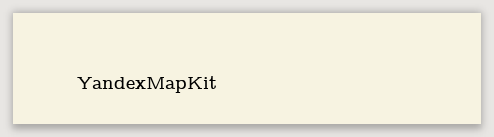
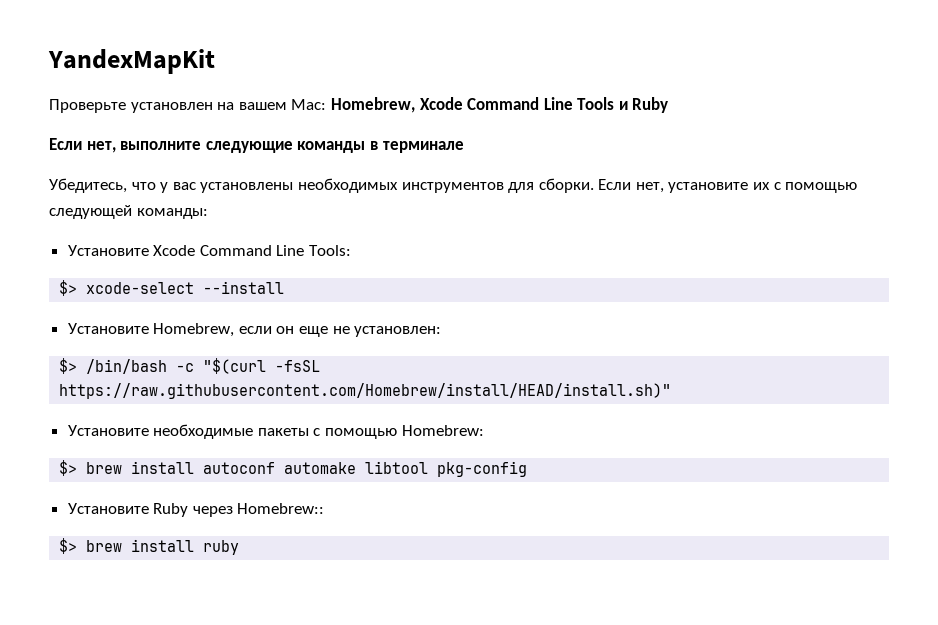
+ Проверьте установлен на вашем Mac: Homebrew, Xcode Command Line Tools и Ruby
+ Если нет, выполните следующие команды в терминале
+ Убедитесь, что у вас установлены необходимых инструментов для сборки. Если нет, установите их с помощью следующей команды:
+ Установите Xcode Command Line Tools:
+ $> xcode-select --install
+ Установите Homebrew, если он еще не установлен:
+ $> /bin/bash -c "$(curl -fsSL https://raw.githubusercontent.com/Homebrew/install/HEAD/install.sh)"
+ Установите необходимые пакеты с помощью Homebrew:
+ $> brew install autoconf automake libtool pkg-config
+ Установите Ruby через Homebrew::
+ $> brew install ruby

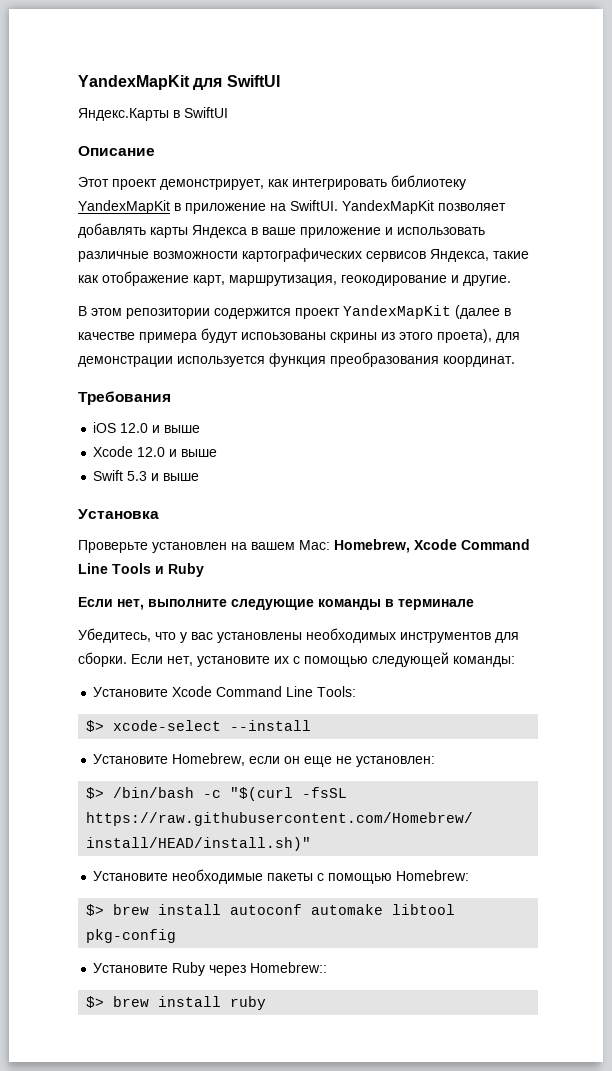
- YandexMapKit
+ YandexMapKit для SwiftUI
+ Яндекс.Карты в SwiftUI
+ Описание
+ Этот проект демонстрирует, как интегрировать библиотеку YandexMapKit в приложение на SwiftUI. YandexMapKit позволяет добавлять карты Яндекса в ваше приложение и использовать различные возможности картографических сервисов Яндекса, такие как отображение карт, маршрутизация, геокодирование и другие.
+ В этом репозитории содержится проект YandexMapKit (далее в качестве примера будут испоьзованы скрины из этого проета), для демонстрации используется функция преобразования координат.
+ Требования
+ iOS 12.0 и выше
+ Xcode 12.0 и выше
+ Swift 5.3 и выше
+ Установка

